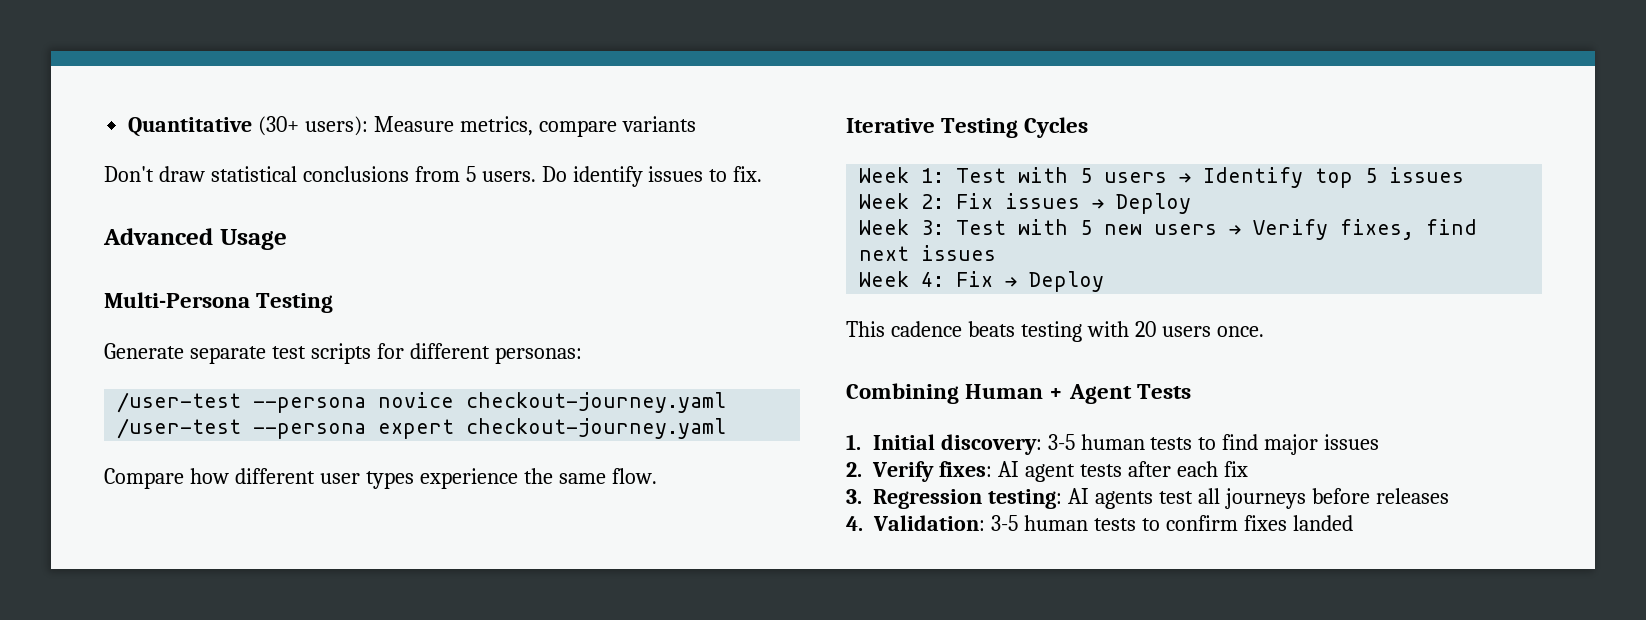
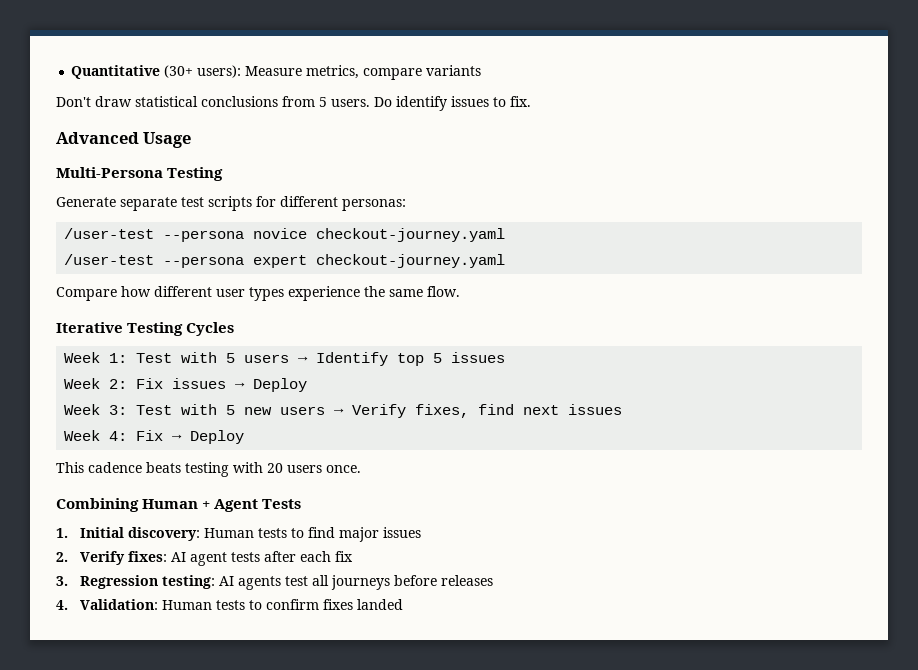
- 1. Initial discovery: 3-5 human tests to find major issues
+ 1. Initial discovery: Human tests to find major issues
- 4. Validation: 3-5 human tests to confirm fixes landed
+ 4. Validation: Human tests to confirm fixes landed

